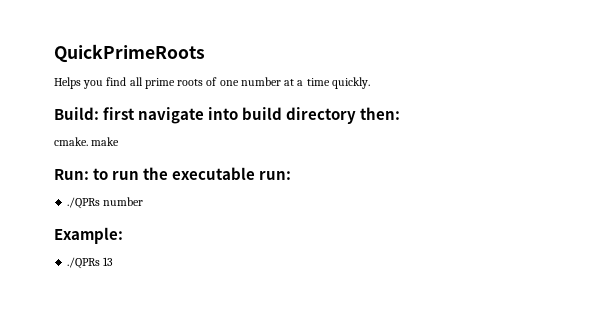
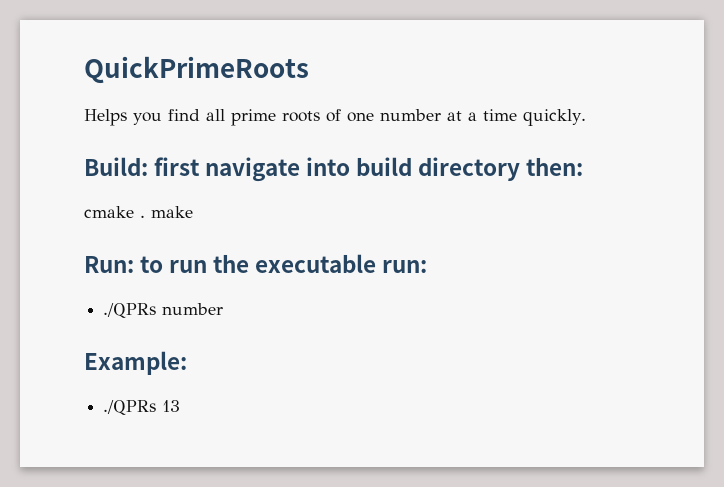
- cmake. make
+ cmake . make

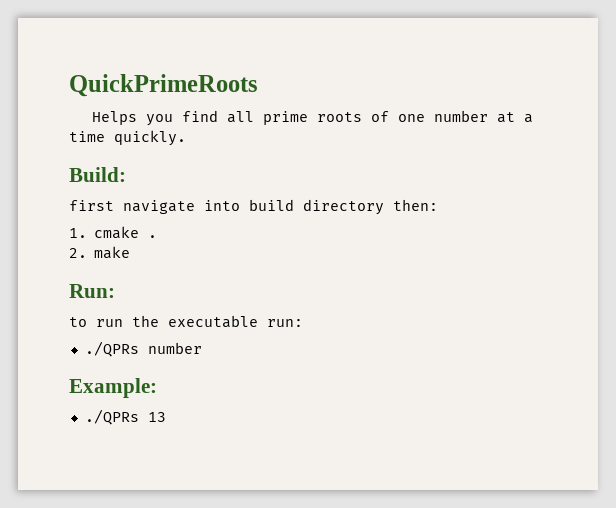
- Build: first navigate into build directory then:
+ Build:
+ first navigate into build directory then:
- cmake . make
+ 1. cmake .
+ 2. make
- Run: to run the executable run:
+ Run:
+ to run the executable run:

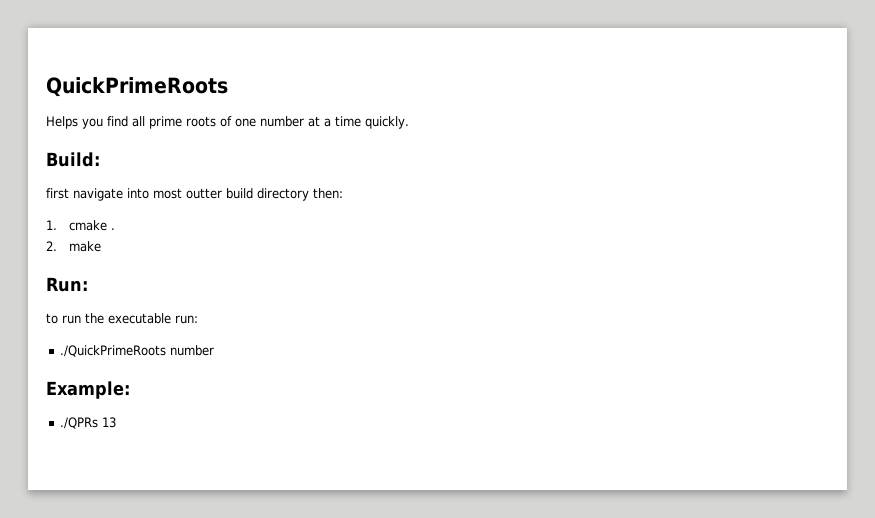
- first navigate into build directory then:
+ first navigate into most outter build directory then:
- ./QPRs number
+ ./QuickPrimeRoots number

